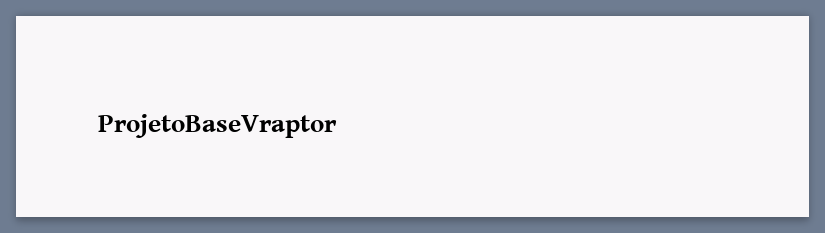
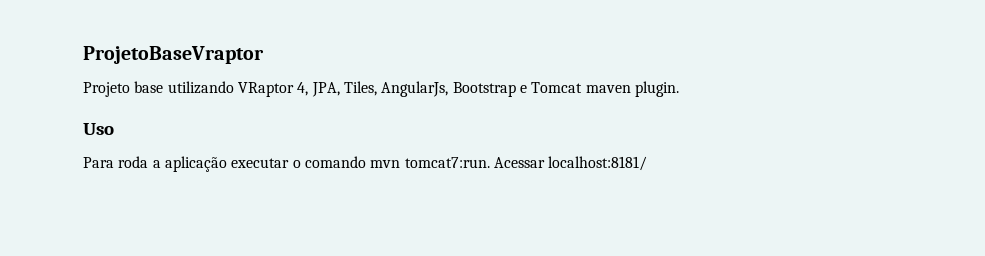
+ Projeto base utilizando VRaptor 4, JPA, Tiles, AngularJs, Bootstrap e Tomcat maven plugin.
+ Uso
+ Para roda a aplicação executar o comando mvn tomcat7:run. Acessar localhost:8181/

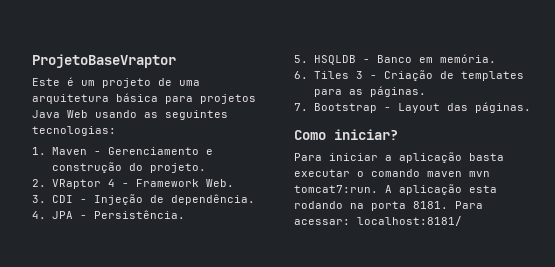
- Projeto base utilizando VRaptor 4, JPA, Tiles, AngularJs, Bootstrap e Tomcat maven plugin.
- Uso
- Para roda a aplicação executar o comando mvn tomcat7:run.
+ Este é um projeto de uma arquitetura básica para projetos Java Web usando as seguintes tecnologias:
+ 1. Maven - Gerenciamento e construção do projeto.
+ 2. VRaptor 4 - Framework Web.
+ 3. CDI - Injeção de dependência.
+ 4. JPA - Persistência.
+ 5. HSQLDB - Banco em memória.
+ 6. Tiles 3 - Criação de templates para as páginas.
+ 7. Bootstrap - Layout das páginas.
+ Como iniciar?
+ Para iniciar a aplicação basta executar o comando maven mvn tomcat7:run.
- Acessar localhost:8181/
+ A aplicação esta rodando na porta 8181. Para acessar: localhost:8181/

